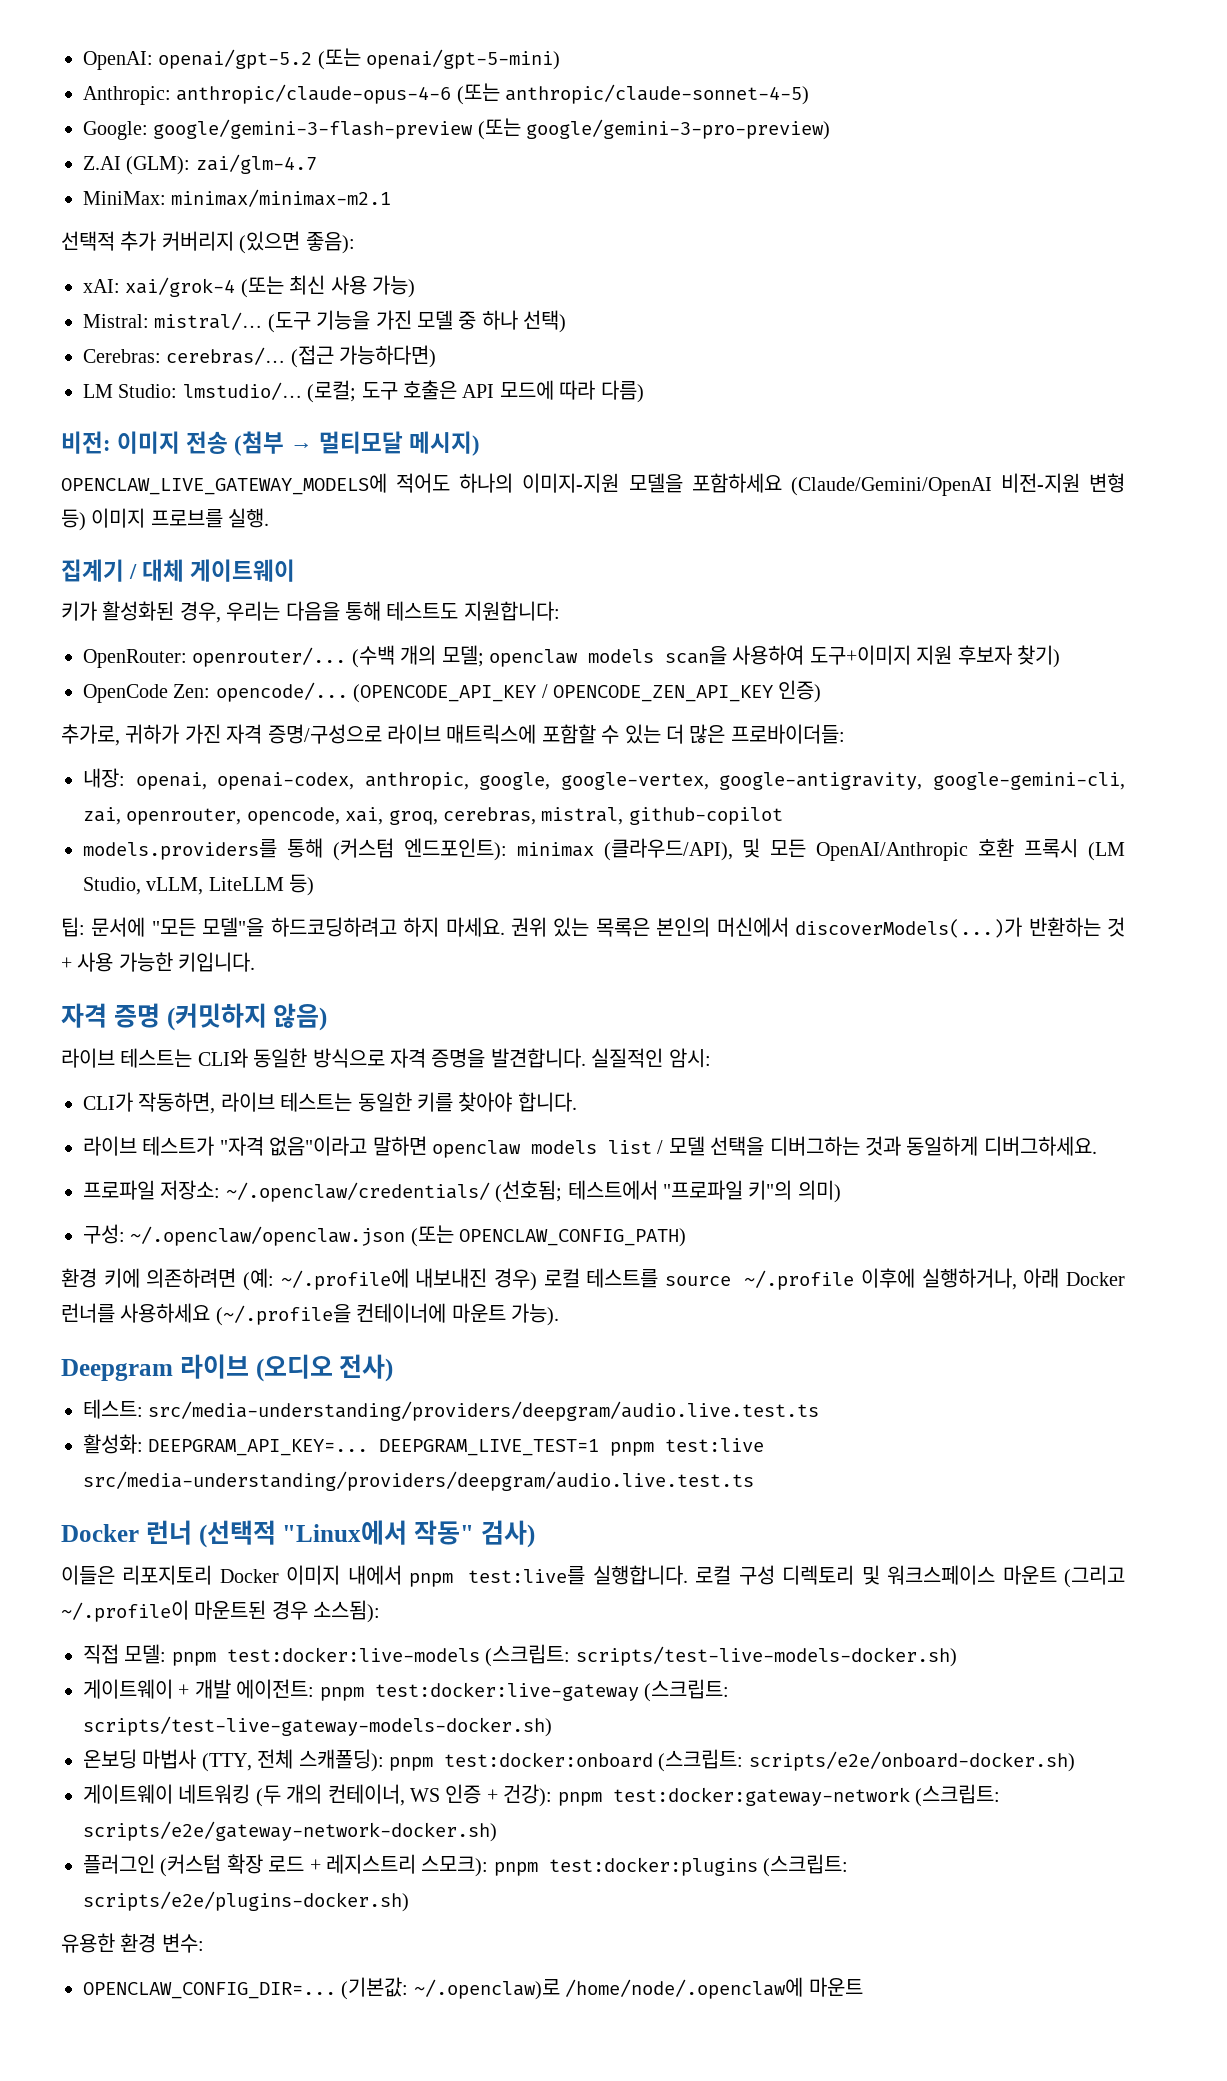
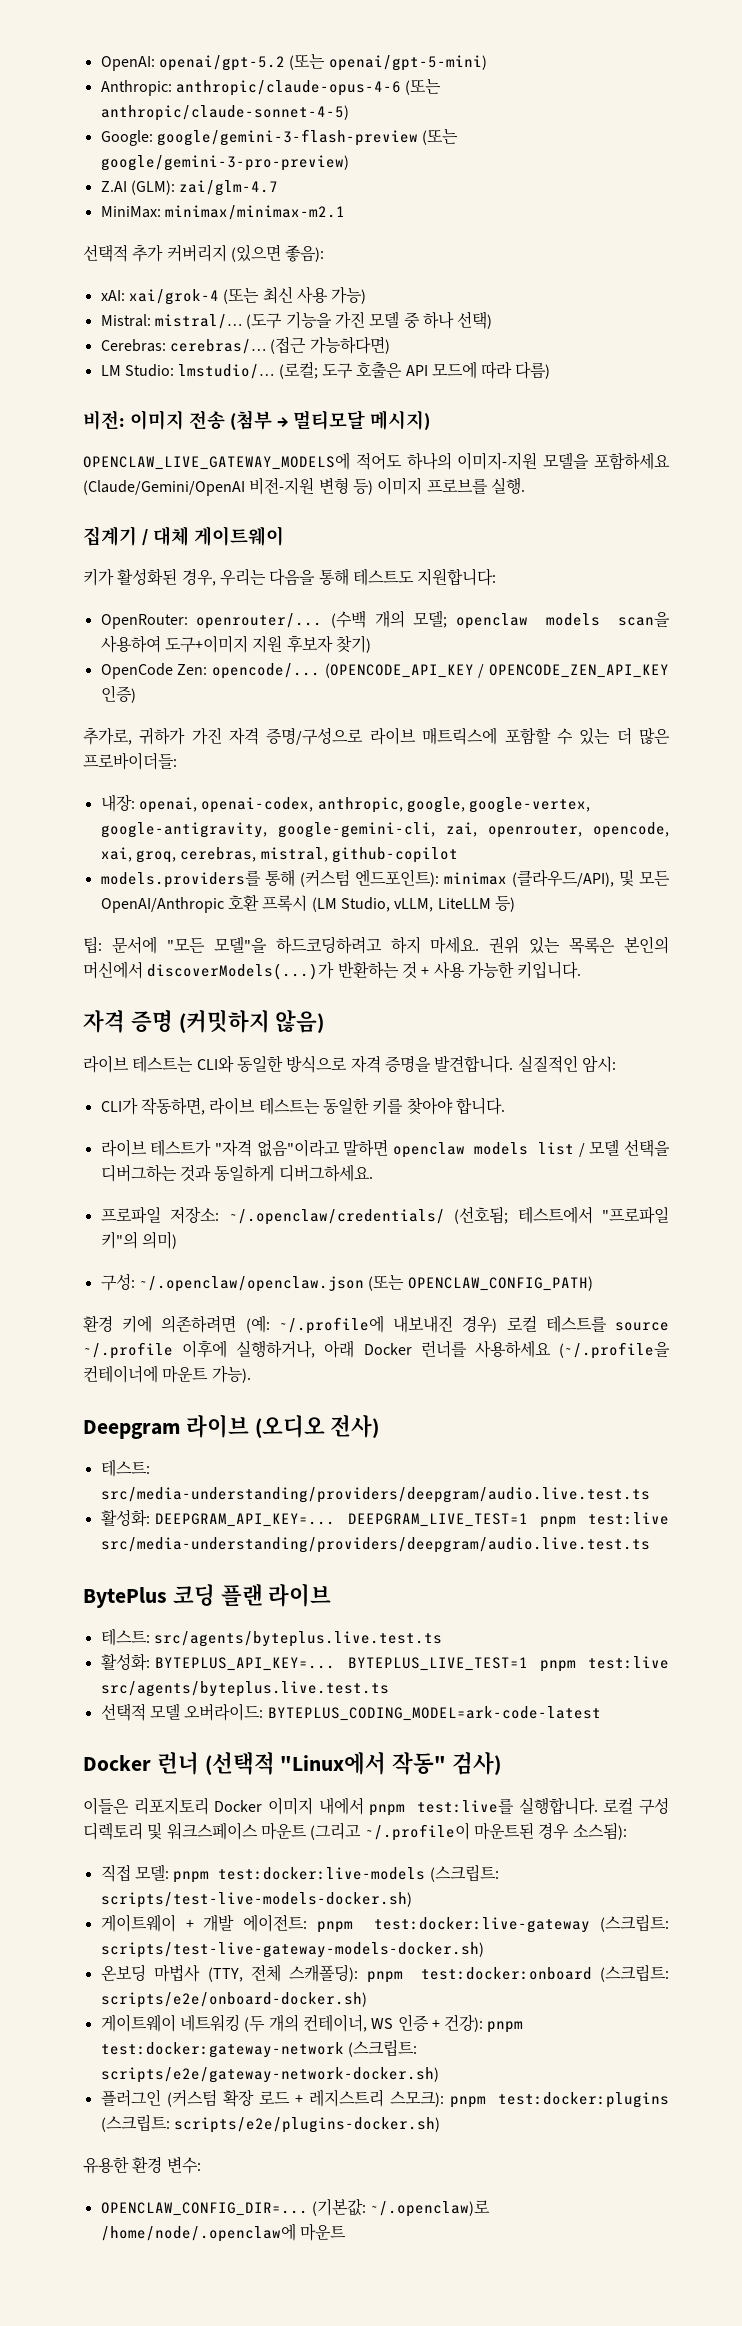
+ BytePlus 코딩 플랜 라이브
+ 테스트: src/agents/byteplus.live.test.ts
+ 활성화: BYTEPLUS_API_KEY=... BYTEPLUS_LIVE_TEST=1 pnpm test:live src/agents/byteplus.live.test.ts
+ 선택적 모델 오버라이드: BYTEPLUS_CODING_MODEL=ark-code-latest

